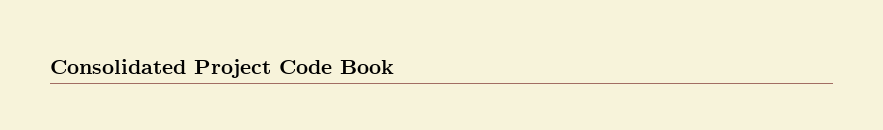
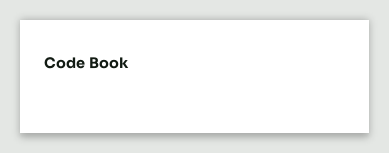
- Consolidated Project Code Book
+ Code Book

